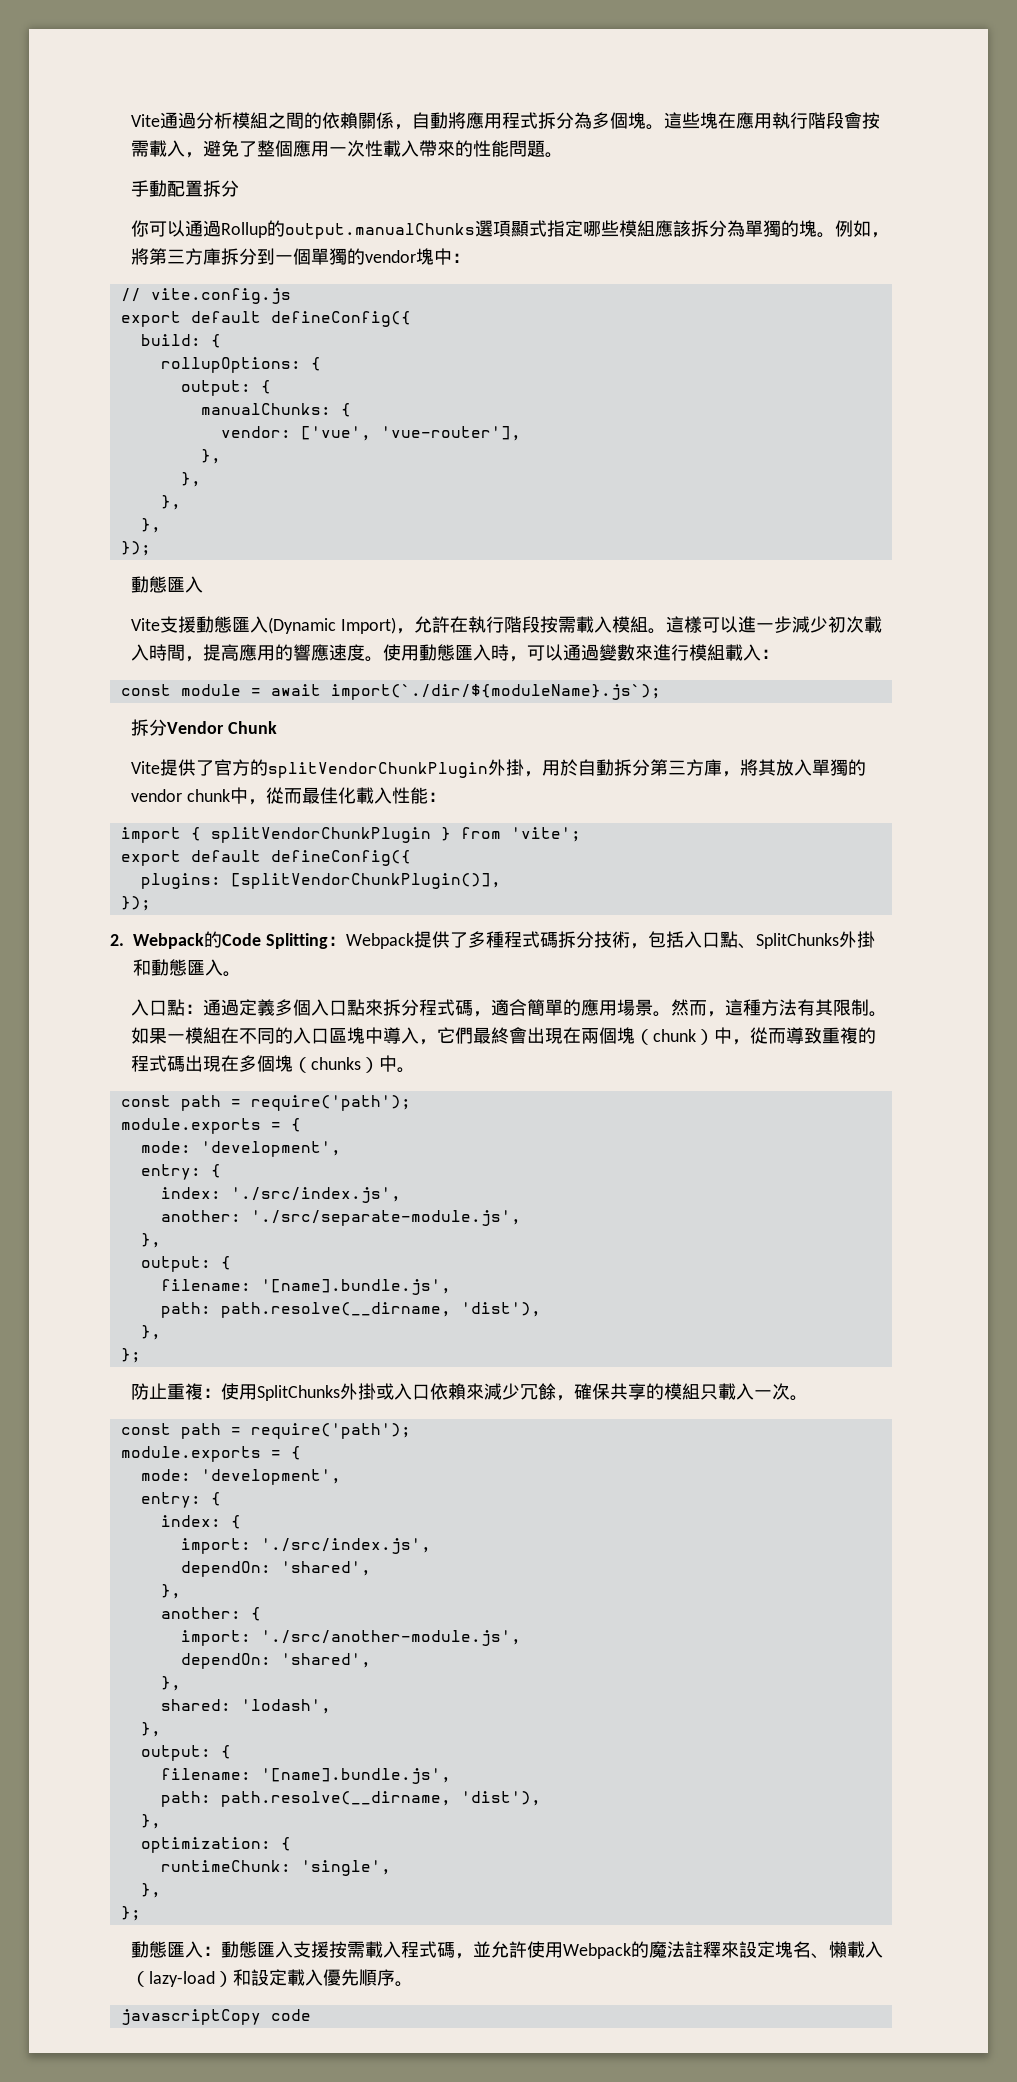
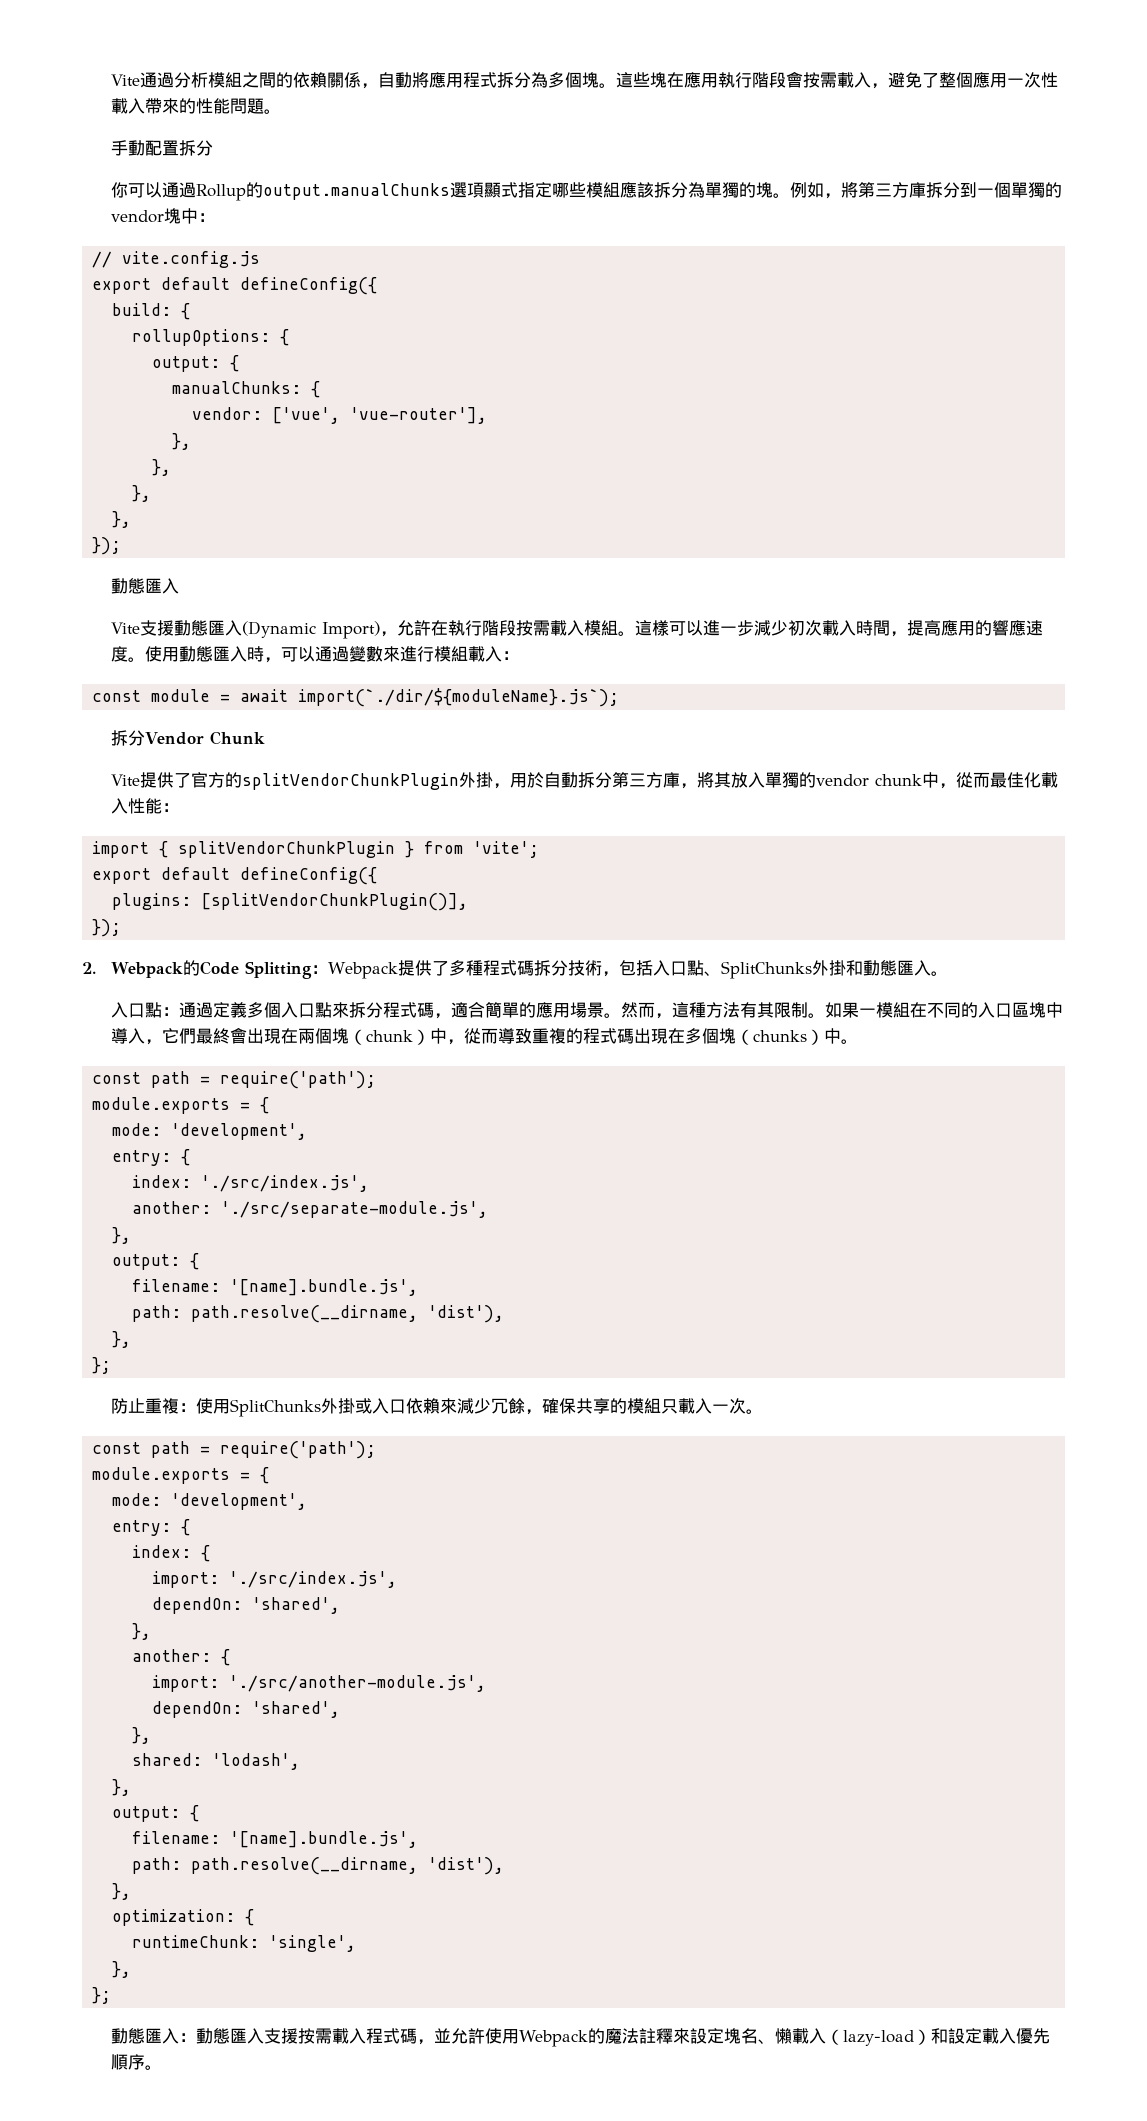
- javascriptCopy code

